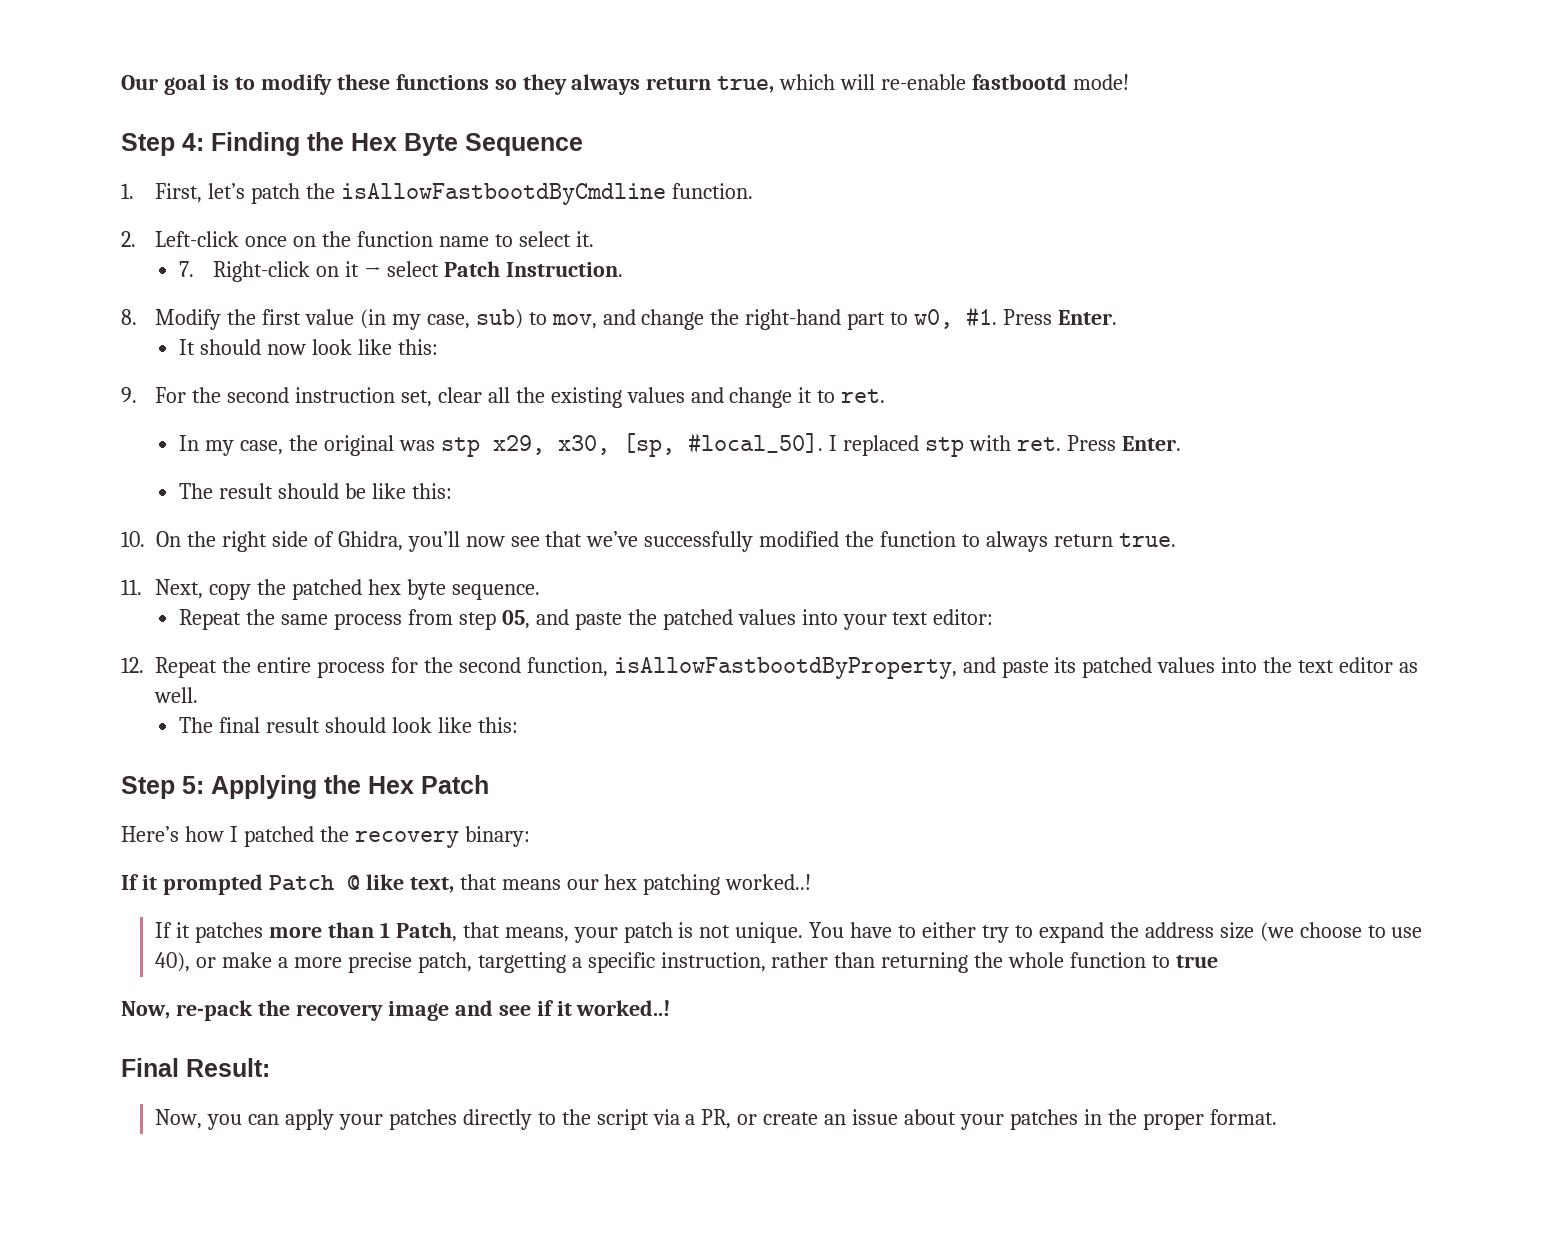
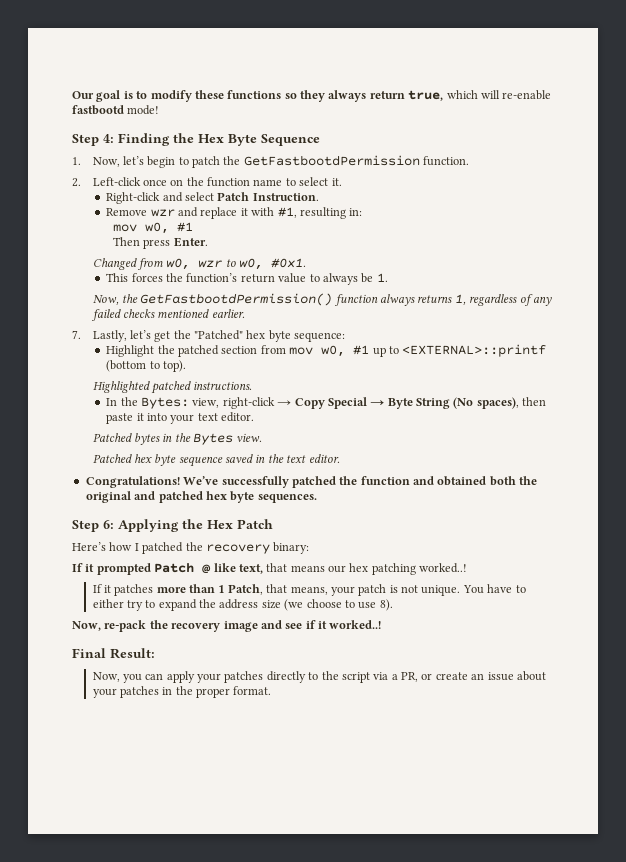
- 1. First, let’s patch the isAllowFastbootdByCmdline function.
+ 1. Now, let’s begin to patch the GetFastbootdPermission function.
- 7. Right-click on it → select Patch Instruction.
- 8. Modify the first value (in my case, sub) to mov, and change the right-hand part to w0, #1. Press Enter.
- It should now look like this:
- 9. For the second instruction set, clear all the existing values and change it to ret.
- In my case, the original was stp x29, x30, [sp, #local_50]. I replaced stp with ret. Press Enter.
- The result should be like this:
- 10. On the right side of Ghidra, you’ll now see that we’ve successfully modified the function to always return true.
- 11. Next, copy the patched hex byte sequence.
- Repeat the same process from step 05, and paste the patched values into your text editor:
- 12. Repeat the entire process for the second function, isAllowFastbootdByProperty, and paste its patched values into the text editor as well.
- The final result should look like this:
- Step 5: Applying the Hex Patch
+ Right-click and select Patch Instruction.
+ Remove wzr and replace it with #1, resulting in:
+ mov w0, #1
+ Then press Enter.
+ Changed from w0, wzr to w0, #0x1.
+ This forces the function’s return value to always be 1.
+ Now, the GetFastbootdPermission() function always returns 1, regardless of any failed checks mentioned earlier.
+ 7. Lastly, let’s get the "Patched" hex byte sequence:
+ Highlight the patched section from mov w0, #1 up to <EXTERNAL>::printf (bottom to top).
+ Highlighted patched instructions.
+ In the Bytes: view, right-click → Copy Special → Byte String (No spaces), then paste it into your text editor.
+ Patched bytes in the Bytes view.
+ Patched hex byte sequence saved in the text editor.
+ Congratulations! We’ve successfully patched the function and obtained both the original and patched hex byte sequences.
+ Step 6: Applying the Hex Patch
- You have to either try to expand the address size (we choose to use 40), or make a more precise patch, targetting a specific instruction, rather than returning the whole function to true
+ You have to either try to expand the address size (we choose to use 8).

